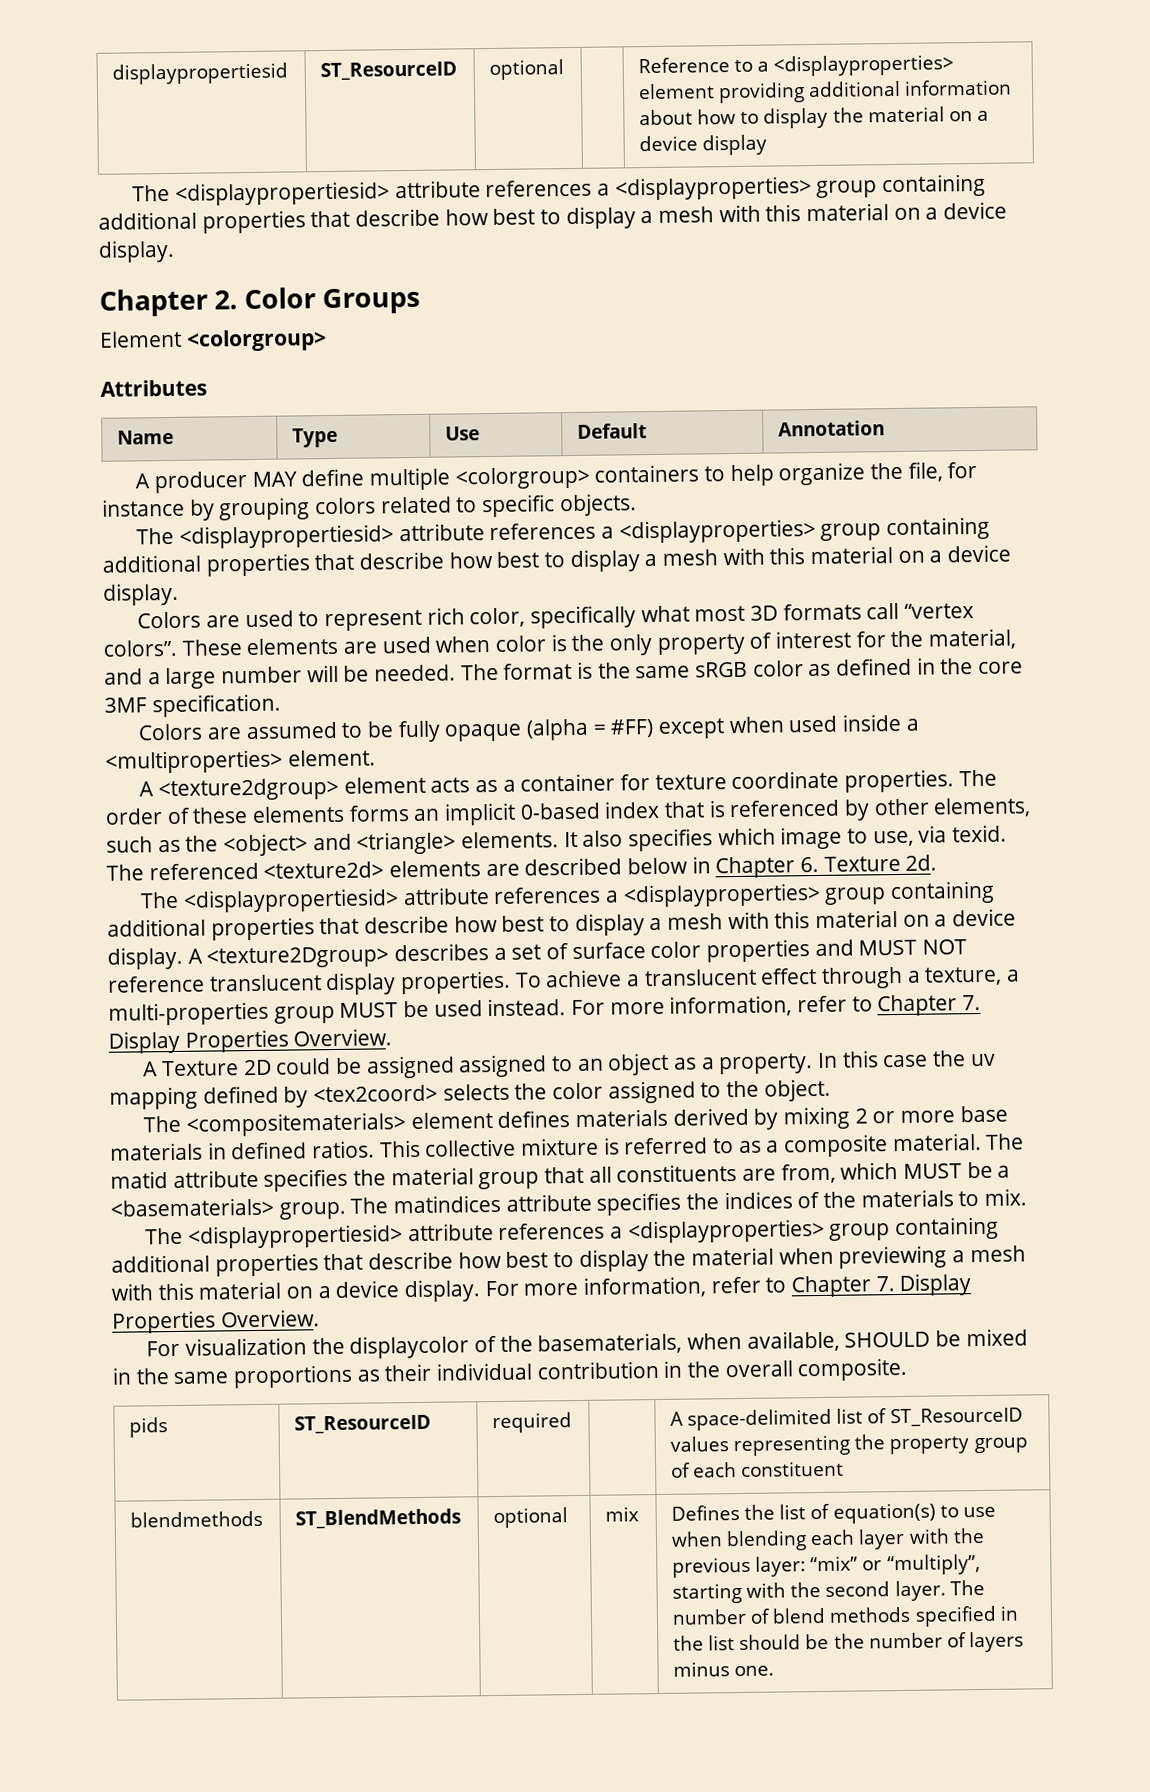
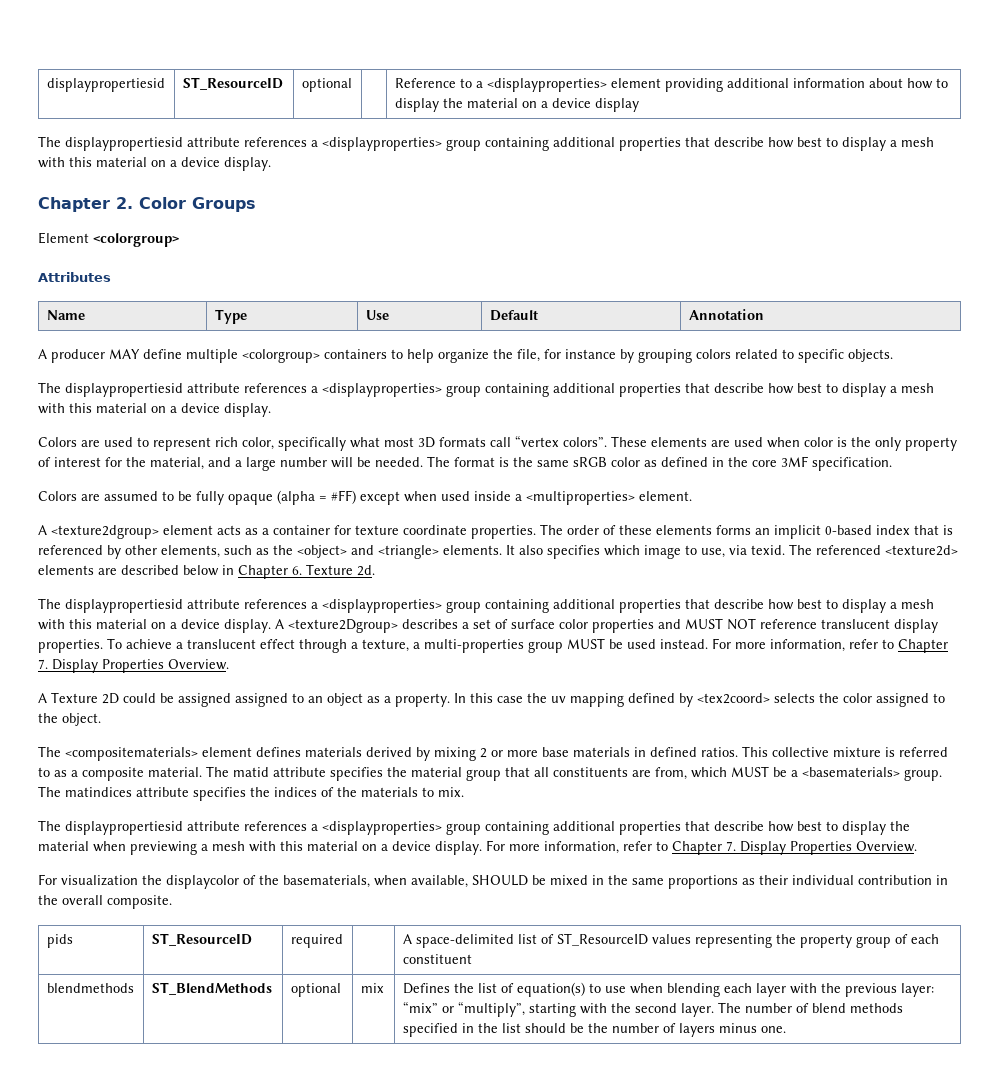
  displaypropertiesid | ST_ResourceID | optional | | Reference to a <displayproperties> element providing additional information about how to display the material on a device display
- The <displaypropertiesid> attribute references a <displayproperties> group containing additional properties that describe how best to display a mesh with this material on a device display.
+ The displaypropertiesid attribute references a <displayproperties> group containing additional properties that describe how best to display a mesh with this material on a device display.
  A producer MAY define multiple <colorgroup> containers to help organize the file, for instance by grouping colors related to specific objects.
- The <displaypropertiesid> attribute references a <displayproperties> group containing additional properties that describe how best to display a mesh with this material on a device display.
+ The displaypropertiesid attribute references a <displayproperties> group containing additional properties that describe how best to display a mesh with this material on a device display.
  The referenced <texture2d> elements are described below in Chapter 6. Texture 2d.
- The <displaypropertiesid> attribute references a <displayproperties> group containing additional properties that describe how best to display a mesh with this material on a device display.
+ The displaypropertiesid attribute references a <displayproperties> group containing additional properties that describe how best to display a mesh with this material on a device display.
- The <displaypropertiesid> attribute references a <displayproperties> group containing additional properties that describe how best to display the material when previewing a mesh with this material on a device display.
+ The displaypropertiesid attribute references a <displayproperties> group containing additional properties that describe how best to display the material when previewing a mesh with this material on a device display.

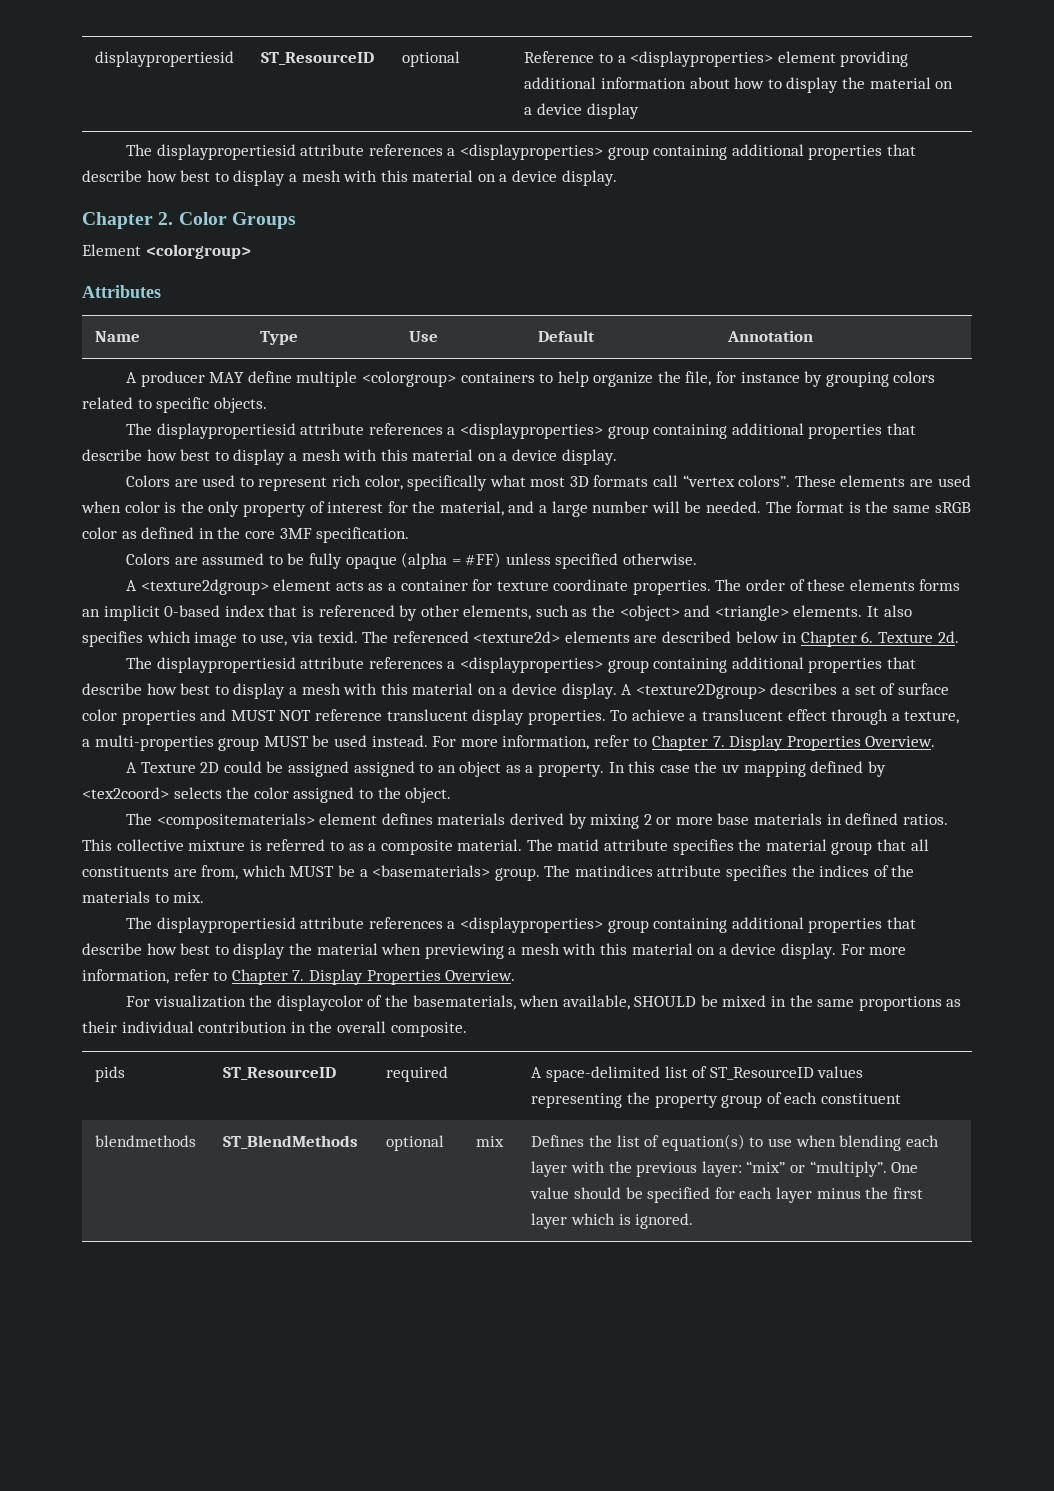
- Colors are assumed to be fully opaque (alpha = #FF) except when used inside a <multiproperties> element.
+ Colors are assumed to be fully opaque (alpha = #FF) unless specified otherwise.
- Defines the list of equation(s) to use when blending each layer with the previous layer: “mix” or “multiply”, starting with the second layer. The number of blend methods specified in the list should be the number of layers minus one.
+ Defines the list of equation(s) to use when blending each layer with the previous layer: “mix” or “multiply”. One value should be specified for each layer minus the first layer which is ignored.

